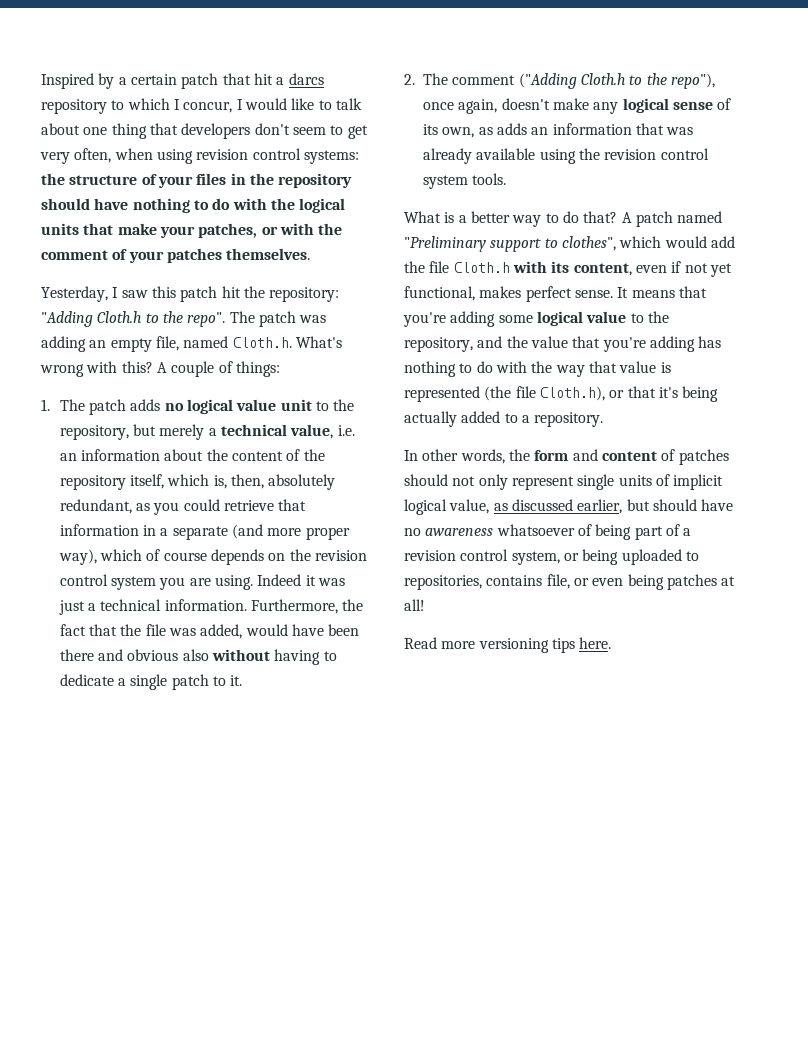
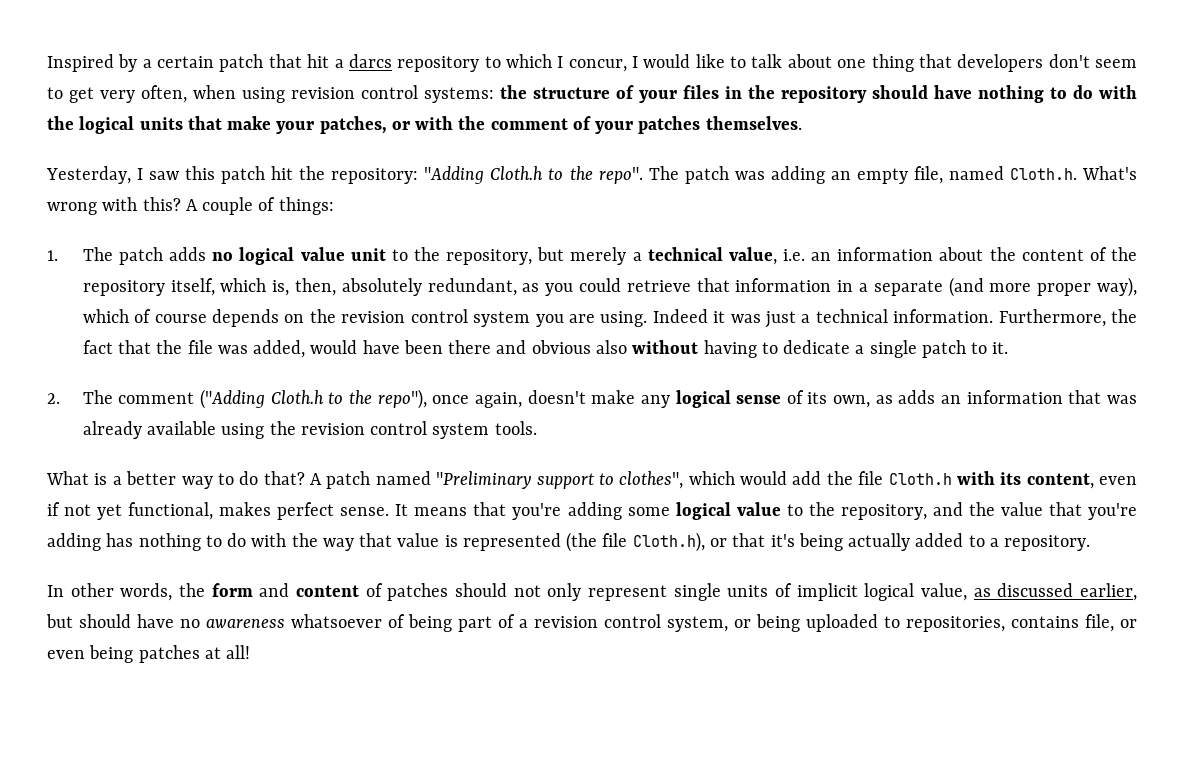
- Read more versioning tips here.

